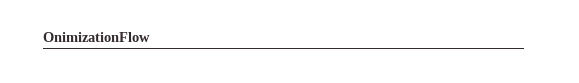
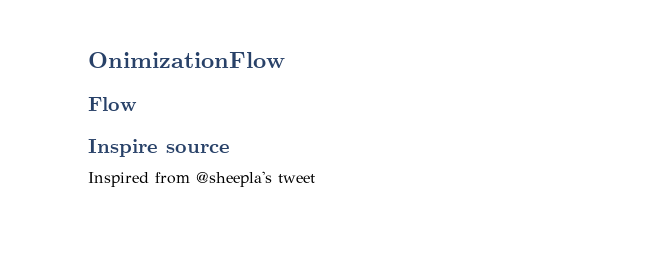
+ Flow
+ Inspire source
+ Inspired from @sheepla's tweet

